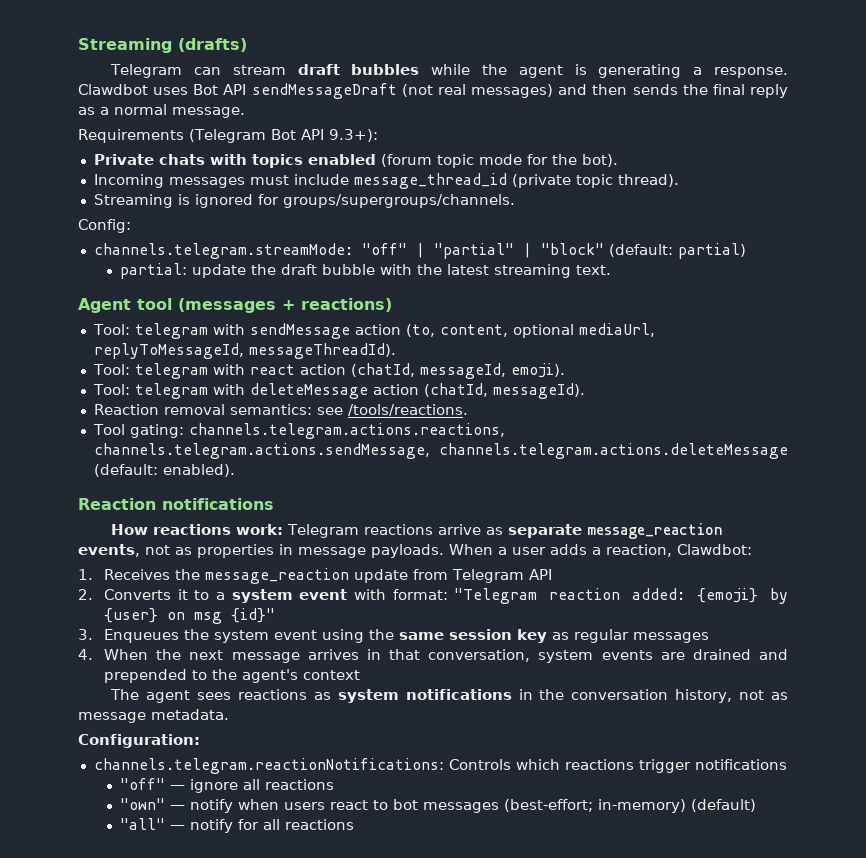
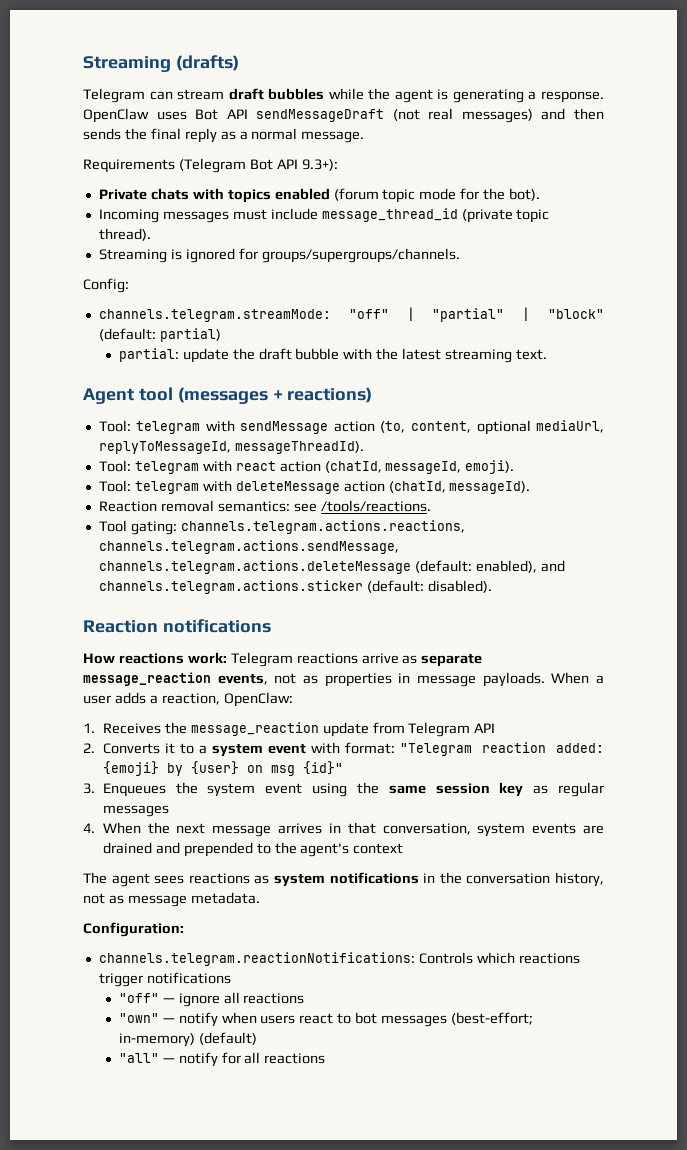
- Clawdbot uses Bot API sendMessageDraft (not real messages) and then sends the final reply as a normal message.
+ OpenClaw uses Bot API sendMessageDraft (not real messages) and then sends the final reply as a normal message.
- Tool gating: channels.telegram.actions.reactions, channels.telegram.actions.sendMessage, channels.telegram.actions.deleteMessage (default: enabled).
+ Tool gating: channels.telegram.actions.reactions, channels.telegram.actions.sendMessage, channels.telegram.actions.deleteMessage (default: enabled), and channels.telegram.actions.sticker (default: disabled).
- When a user adds a reaction, Clawdbot:
+ When a user adds a reaction, OpenClaw:

